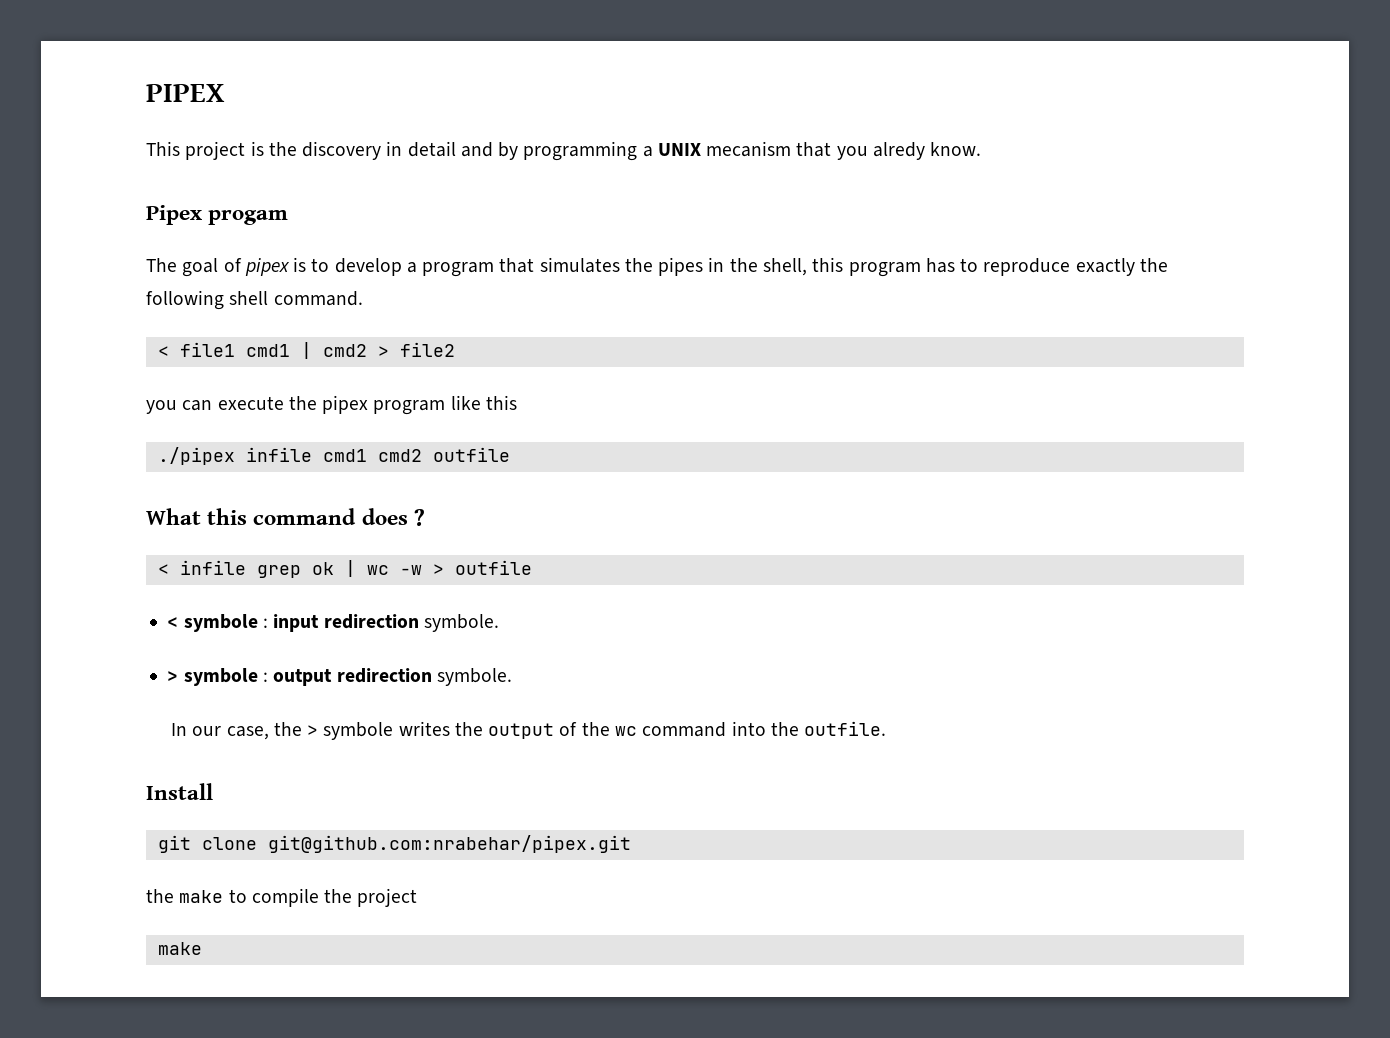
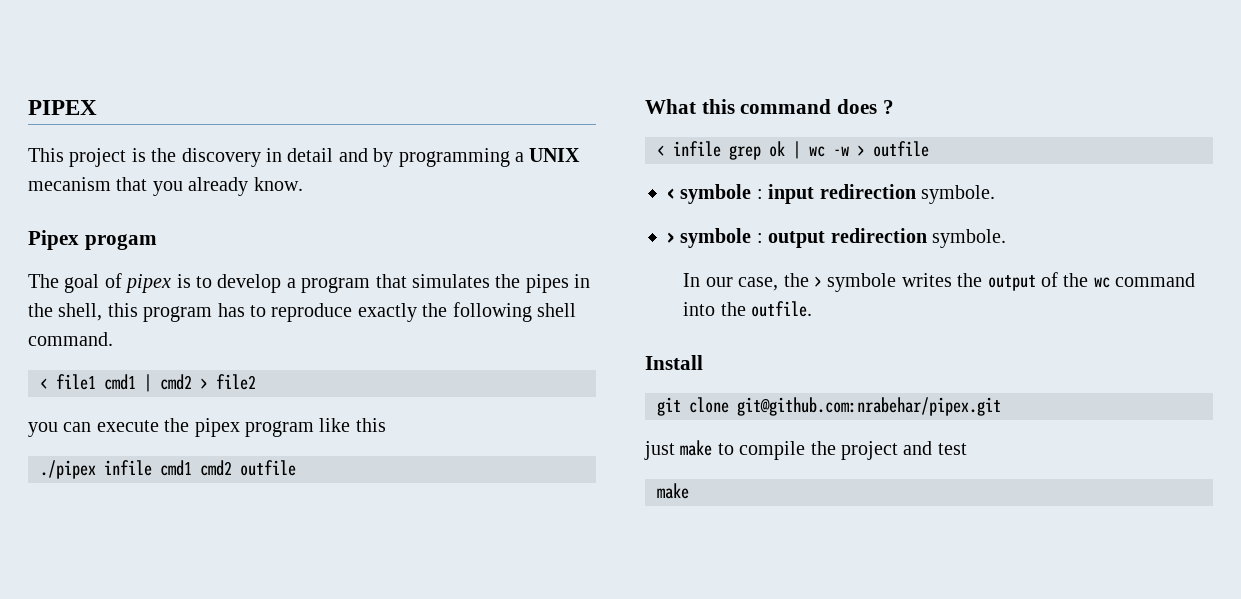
- This project is the discovery in detail and by programming a UNIX mecanism that you alredy know.
+ This project is the discovery in detail and by programming a UNIX mecanism that you already know.
- the make to compile the project
+ just make to compile the project and test

